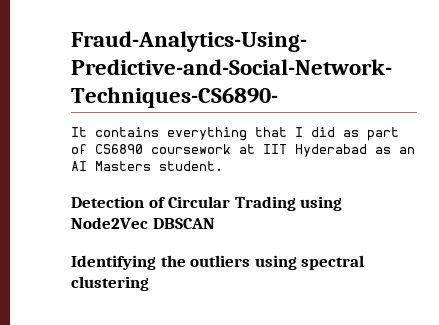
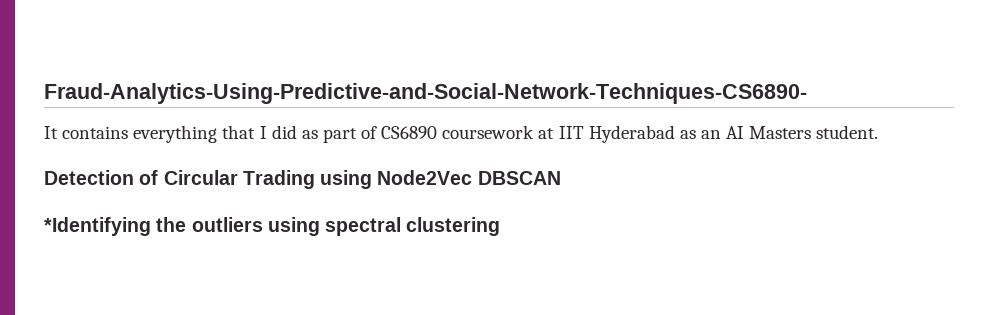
- Identifying the outliers using spectral clustering
+ *Identifying the outliers using spectral clustering

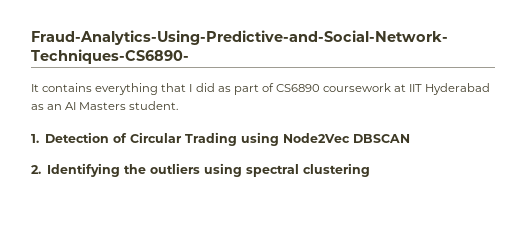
- Detection of Circular Trading using Node2Vec DBSCAN
+ 1. Detection of Circular Trading using Node2Vec DBSCAN
- *Identifying the outliers using spectral clustering
+ 2. Identifying the outliers using spectral clustering

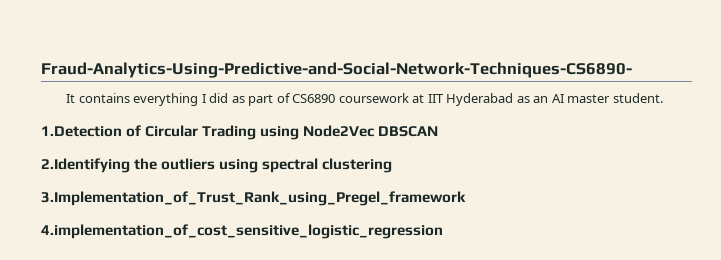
- It contains everything that I did as part of CS6890 coursework at IIT Hyderabad as an AI Masters student.
+ It contains everything I did as part of CS6890 coursework at IIT Hyderabad as an AI master student.
- 1. Detection of Circular Trading using Node2Vec DBSCAN
+ 1.Detection of Circular Trading using Node2Vec DBSCAN
- 2. Identifying the outliers using spectral clustering
+ 2.Identifying the outliers using spectral clustering
+ 3.Implementation_of_Trust_Rank_using_Pregel_framework
+ 4.implementation_of_cost_sensitive_logistic_regression

